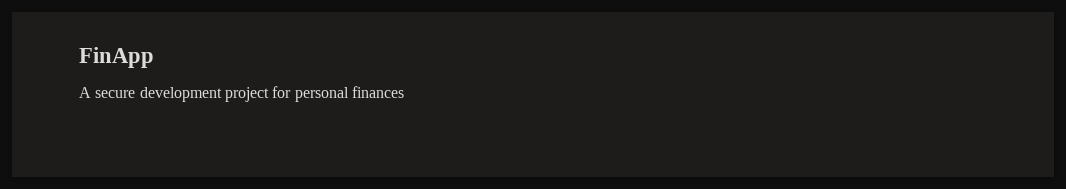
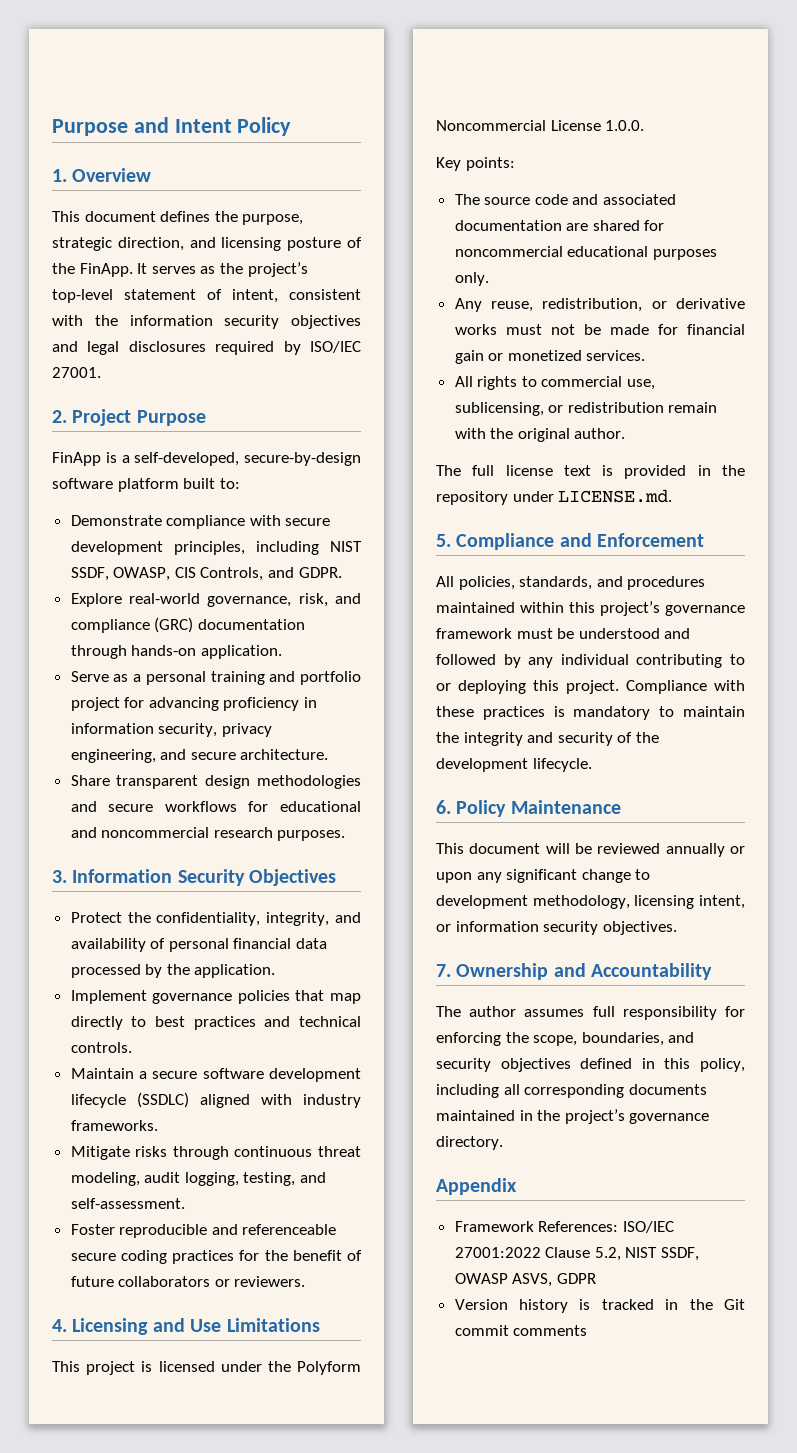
- FinApp
- A secure development project for personal finances
+ Purpose and Intent Policy
+ 1. Overview
+ This document defines the purpose, strategic direction, and licensing posture of the FinApp. It serves as the project’s top-level statement of intent, consistent with the information security objectives and legal disclosures required by ISO/IEC 27001.
+ 2. Project Purpose
+ FinApp is a self-developed, secure-by-design software platform built to:
+ Demonstrate compliance with secure development principles, including NIST SSDF, OWASP, CIS Controls, and GDPR.
+ Explore real-world governance, risk, and compliance (GRC) documentation through hands-on application.
+ Serve as a personal training and portfolio project for advancing proficiency in information security, privacy engineering, and secure architecture.
+ Share transparent design methodologies and secure workflows for educational and noncommercial research purposes.
+ 3. Information Security Objectives
+ Protect the confidentiality, integrity, and availability of personal financial data processed by the application.
+ Implement governance policies that map directly to best practices and technical controls.
+ Maintain a secure software development lifecycle (SSDLC) aligned with industry frameworks.
+ Mitigate risks through continuous threat modeling, audit logging, testing, and self-assessment.
+ Foster reproducible and referenceable secure coding practices for the benefit of future collaborators or reviewers.
+ 4. Licensing and Use Limitations
+ This project is licensed under the Polyform Noncommercial License 1.0.0.
+ Key points:
+ The source code and associated documentation are shared for noncommercial educational purposes only.
+ Any reuse, redistribution, or derivative works must not be made for financial gain or monetized services.
+ All rights to commercial use, sublicensing, or redistribution remain with the original author.
+ The full license text is provided in the repository under LICENSE.md.
+ 5. Compliance and Enforcement
+ All policies, standards, and procedures maintained within this project’s governance framework must be understood and followed by any individual contributing to or deploying this project. Compliance with these practices is mandatory to maintain the integrity and security of the development lifecycle.
+ 6. Policy Maintenance
+ This document will be reviewed annually or upon any significant change to development methodology, licensing intent, or information security objectives.
+ 7. Ownership and Accountability
+ The author assumes full responsibility for enforcing the scope, boundaries, and security objectives defined in this policy, including all corresponding documents maintained in the project’s governance directory.
+ Appendix
+ Framework References: ISO/IEC 27001:2022 Clause 5.2, NIST SSDF, OWASP ASVS, GDPR
+ Version history is tracked in the Git commit comments

